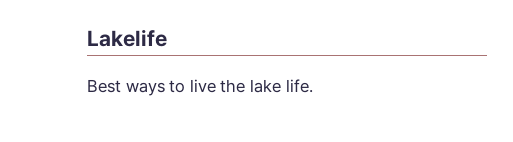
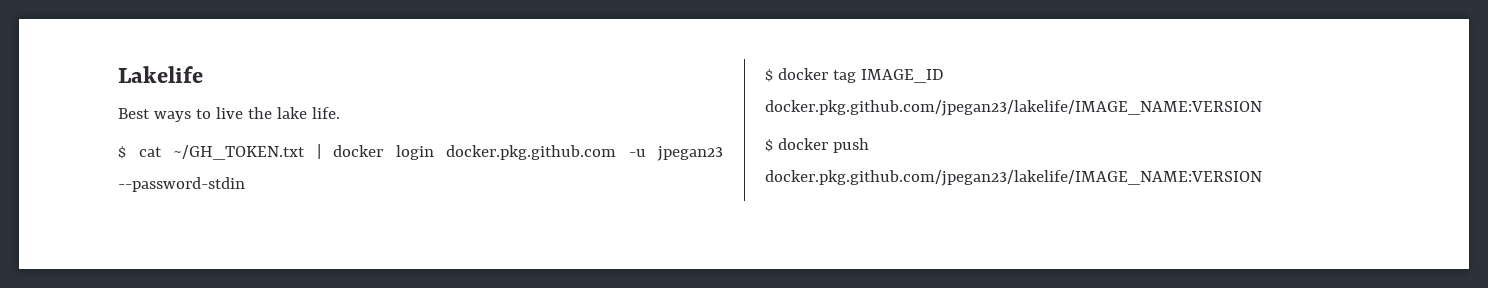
+ $ cat ~/GH_TOKEN.txt | docker login docker.pkg.github.com -u jpegan23 --password-stdin
+ $ docker tag IMAGE_ID docker.pkg.github.com/jpegan23/lakelife/IMAGE_NAME:VERSION
+ $ docker push docker.pkg.github.com/jpegan23/lakelife/IMAGE_NAME:VERSION

